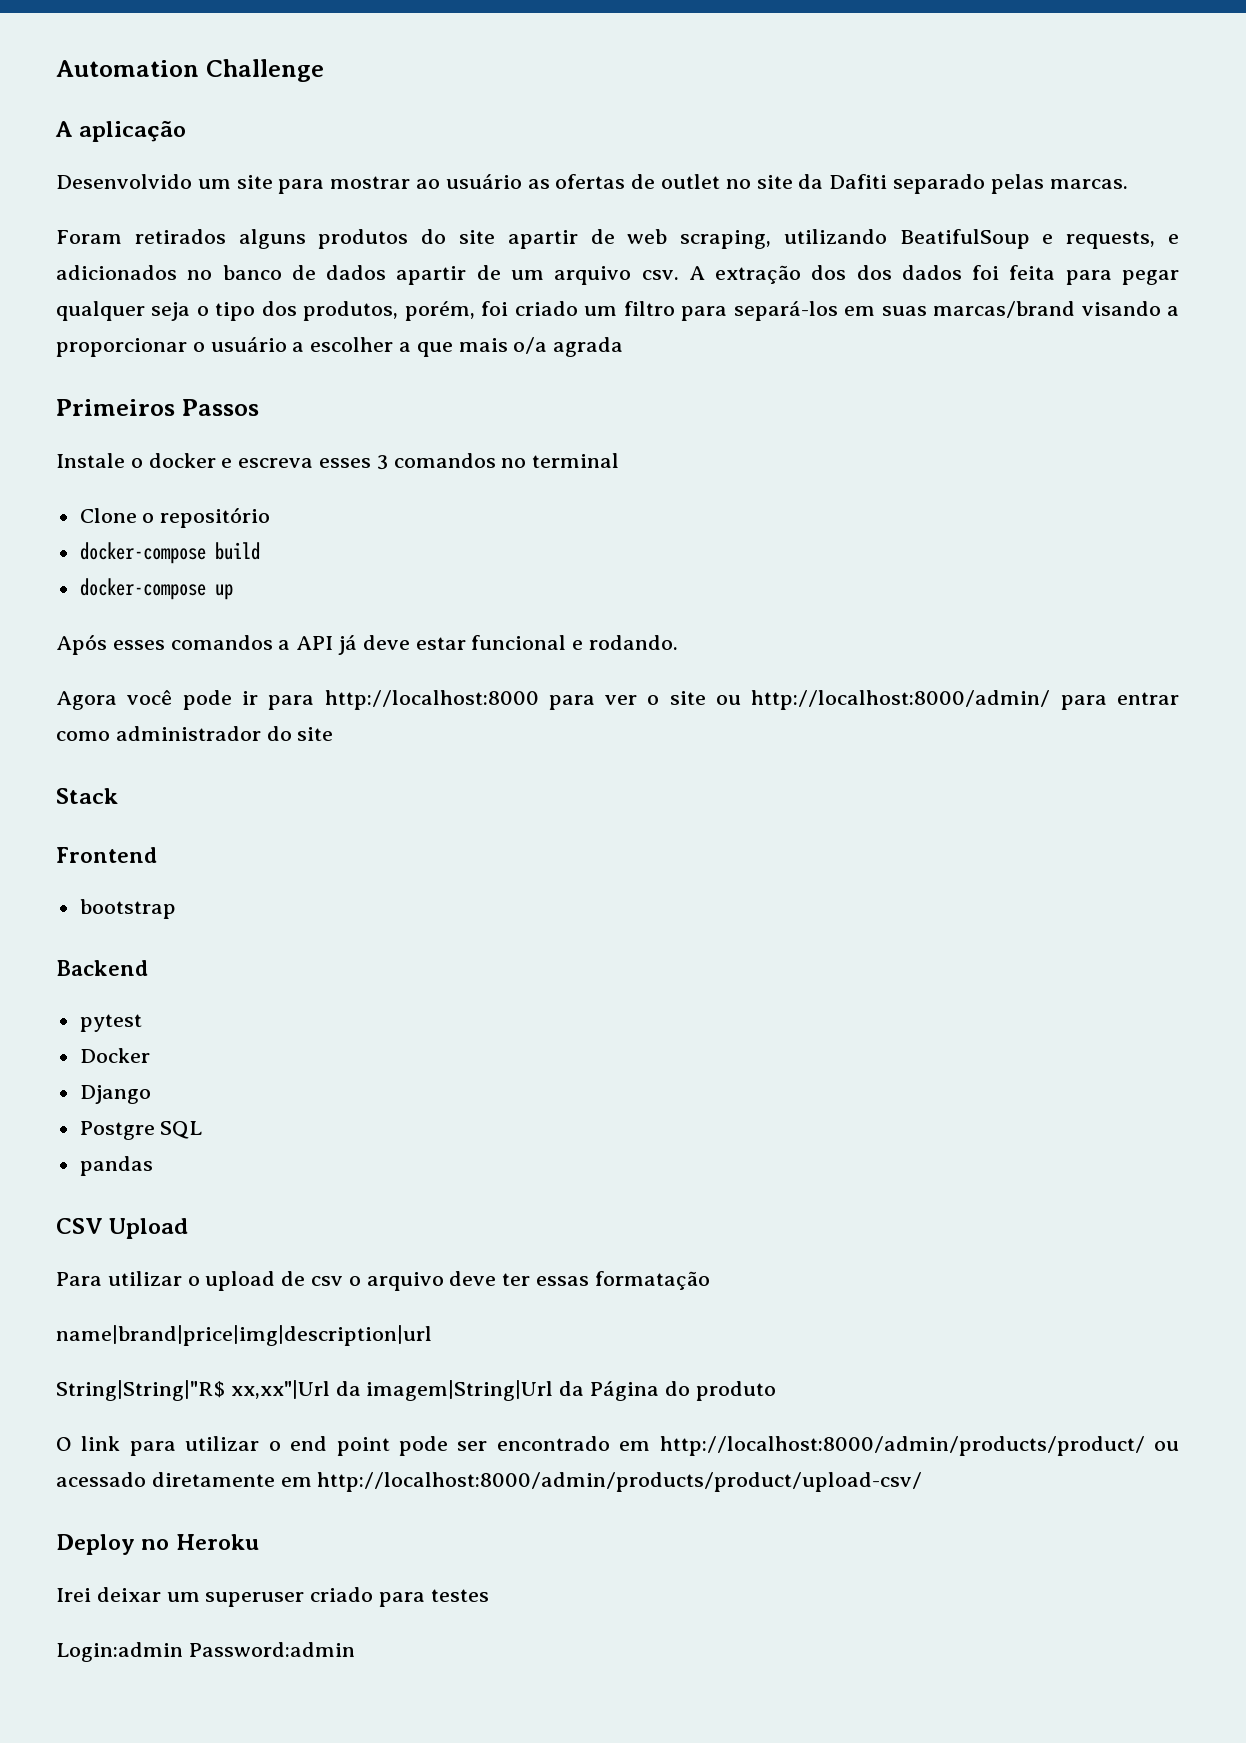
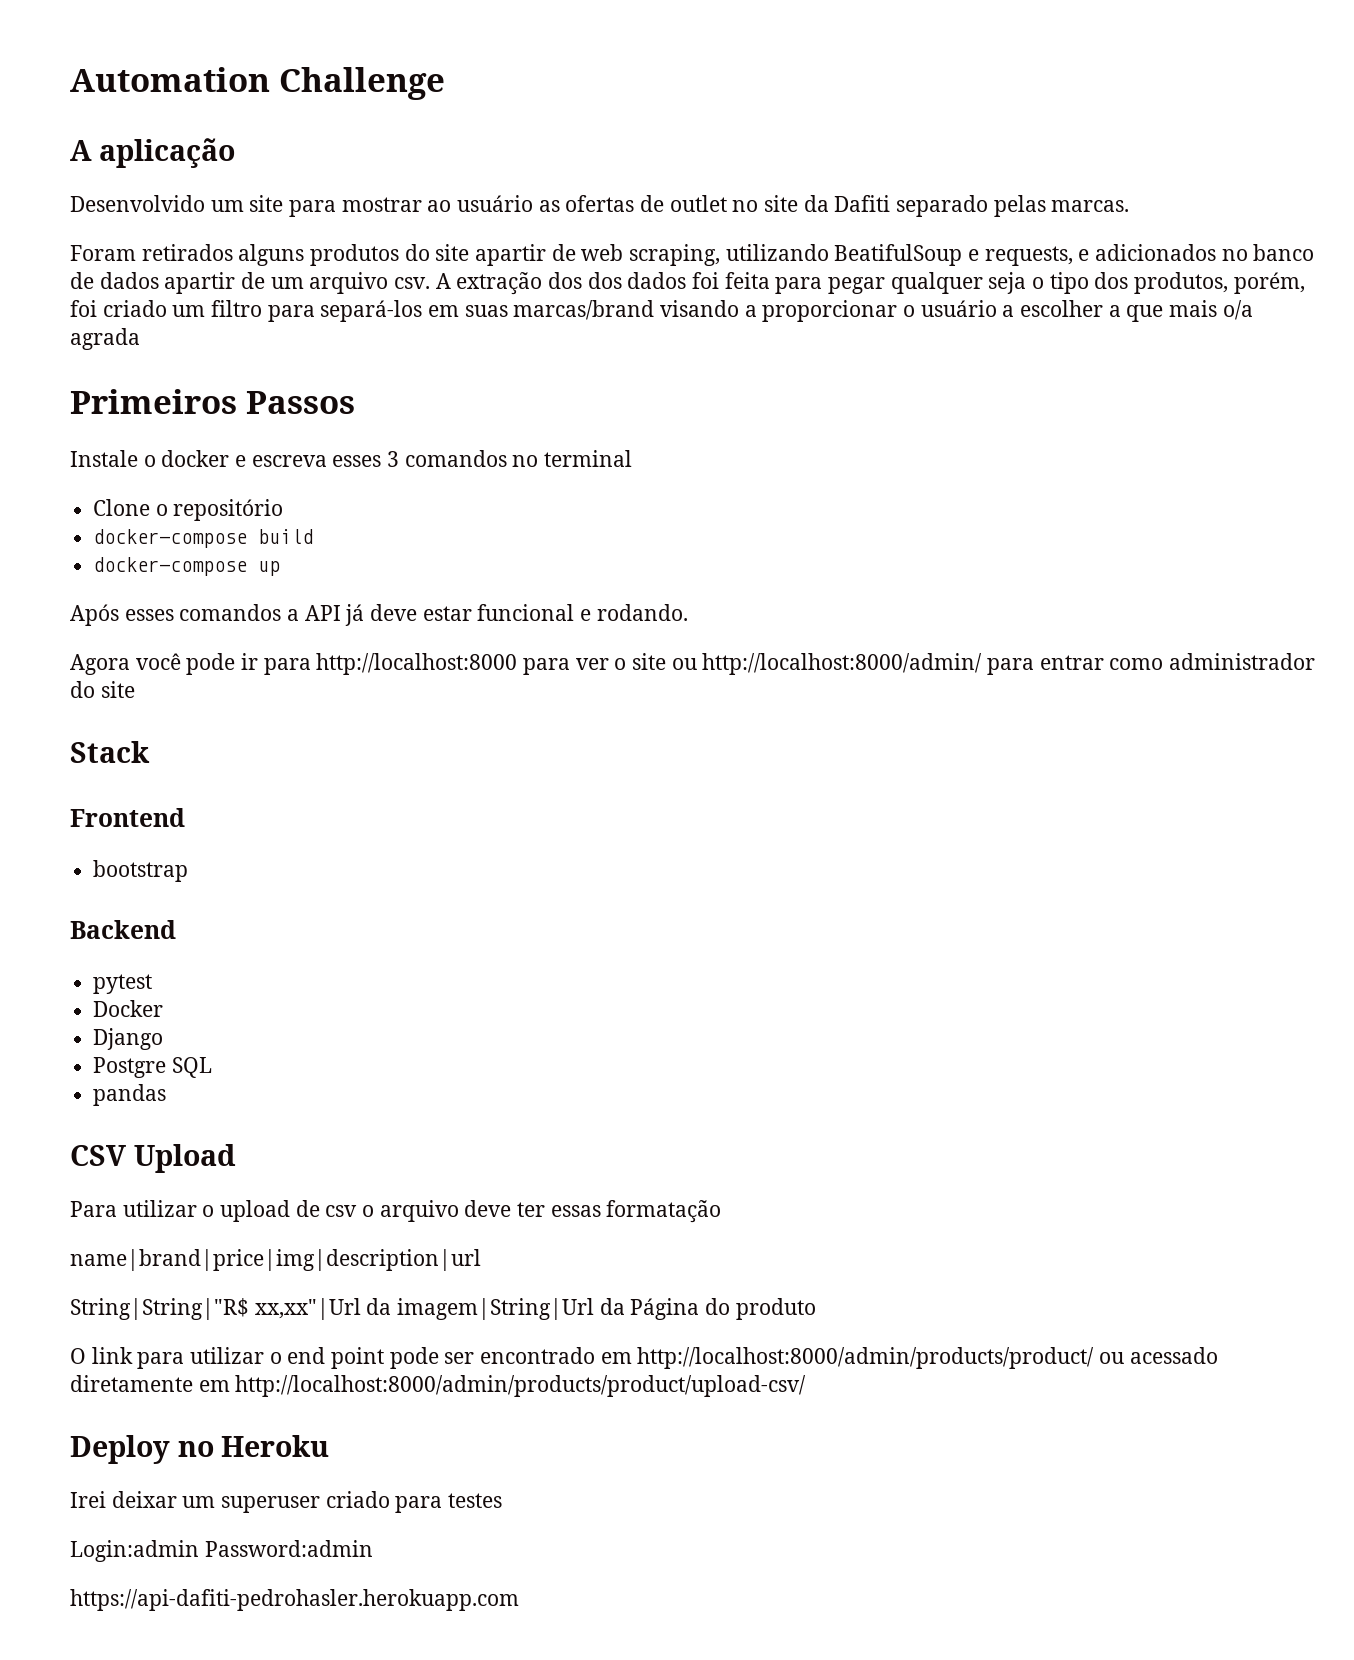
+ https://api-dafiti-pedrohasler.herokuapp.com

